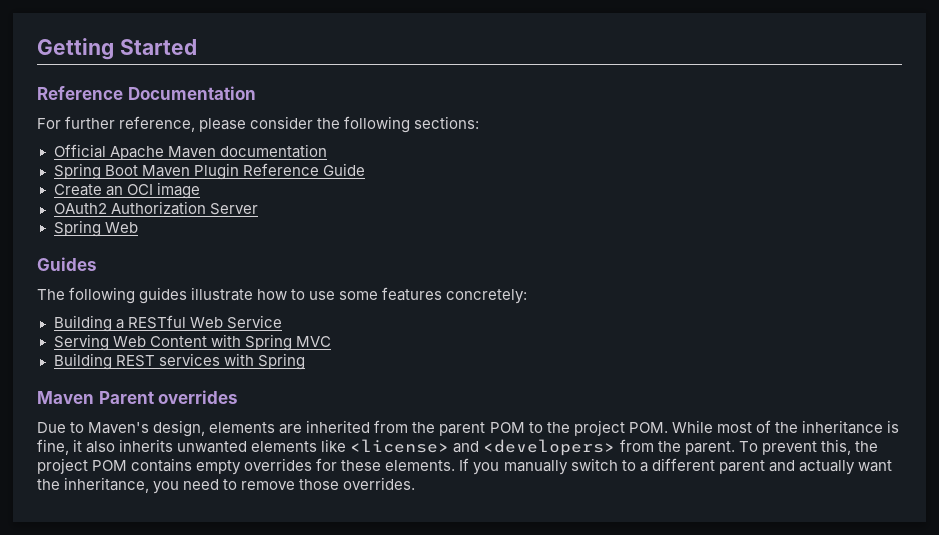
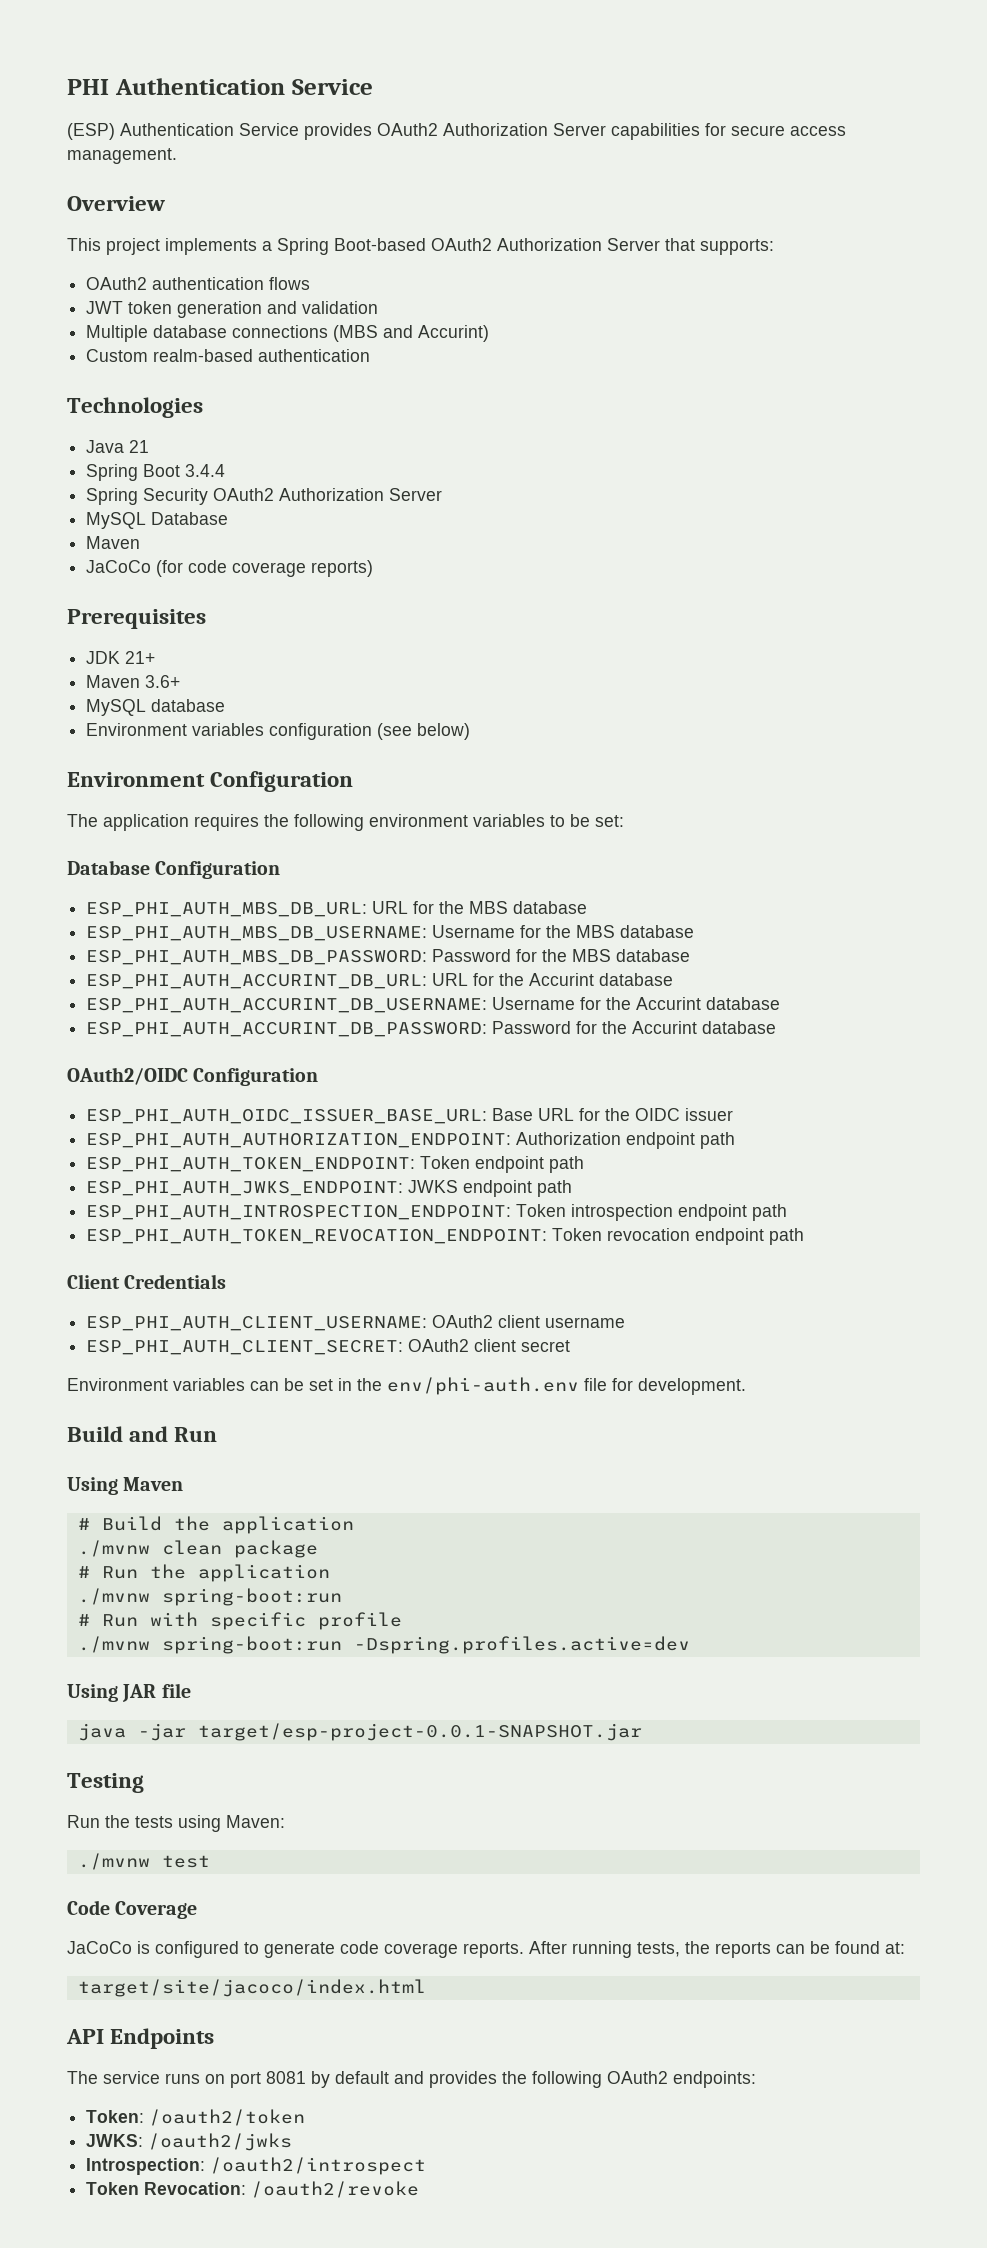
- Getting Started
- Reference Documentation
- For further reference, please consider the following sections:
- Official Apache Maven documentation
- Spring Boot Maven Plugin Reference Guide
- Create an OCI image
- OAuth2 Authorization Server
- Spring Web
- Guides
- The following guides illustrate how to use some features concretely:
- Building a RESTful Web Service
- Serving Web Content with Spring MVC
- Building REST services with Spring
- Maven Parent overrides
- Due to Maven's design, elements are inherited from the parent POM to the project POM. While most of the inheritance is fine, it also inherits unwanted elements like <license> and <developers> from the parent. To prevent this, the project POM contains empty overrides for these elements. If you manually switch to a different parent and actually want the inheritance, you need to remove those overrides.
+ PHI Authentication Service
+ (ESP) Authentication Service provides OAuth2 Authorization Server capabilities for secure access management.
+ Overview
+ This project implements a Spring Boot-based OAuth2 Authorization Server that supports:
+ OAuth2 authentication flows
+ JWT token generation and validation
+ Multiple database connections (MBS and Accurint)
+ Custom realm-based authentication
+ Technologies
+ Java 21
+ Spring Boot 3.4.4
+ Spring Security OAuth2 Authorization Server
+ MySQL Database
+ Maven
+ JaCoCo (for code coverage reports)
+ Prerequisites
+ JDK 21+
+ Maven 3.6+
+ MySQL database
+ Environment variables configuration (see below)
+ Environment Configuration
+ The application requires the following environment variables to be set:
+ Database Configuration
+ ESP_PHI_AUTH_MBS_DB_URL: URL for the MBS database
+ ESP_PHI_AUTH_MBS_DB_USERNAME: Username for the MBS database
+ ESP_PHI_AUTH_MBS_DB_PASSWORD: Password for the MBS database
+ ESP_PHI_AUTH_ACCURINT_DB_URL: URL for the Accurint database
+ ESP_PHI_AUTH_ACCURINT_DB_USERNAME: Username for the Accurint database
+ ESP_PHI_AUTH_ACCURINT_DB_PASSWORD: Password for the Accurint database
+ OAuth2/OIDC Configuration
+ ESP_PHI_AUTH_OIDC_ISSUER_BASE_URL: Base URL for the OIDC issuer
+ ESP_PHI_AUTH_AUTHORIZATION_ENDPOINT: Authorization endpoint path
+ ESP_PHI_AUTH_TOKEN_ENDPOINT: Token endpoint path
+ ESP_PHI_AUTH_JWKS_ENDPOINT: JWKS endpoint path
+ ESP_PHI_AUTH_INTROSPECTION_ENDPOINT: Token introspection endpoint path
+ ESP_PHI_AUTH_TOKEN_REVOCATION_ENDPOINT: Token revocation endpoint path
+ Client Credentials
+ ESP_PHI_AUTH_CLIENT_USERNAME: OAuth2 client username
+ ESP_PHI_AUTH_CLIENT_SECRET: OAuth2 client secret
+ Environment variables can be set in the env/phi-auth.env file for development.
+ Build and Run
+ Using Maven
+ # Build the application
+ ./mvnw clean package
+ # Run the application
+ ./mvnw spring-boot:run
+ # Run with specific profile
+ ./mvnw spring-boot:run -Dspring.profiles.active=dev
+ Using JAR file
+ java -jar target/esp-project-0.0.1-SNAPSHOT.jar
+ Testing
+ Run the tests using Maven:
+ ./mvnw test
+ Code Coverage
+ JaCoCo is configured to generate code coverage reports. After running tests, the reports can be found at:
+ target/site/jacoco/index.html
+ API Endpoints
+ The service runs on port 8081 by default and provides the following OAuth2 endpoints:
+ Token: /oauth2/token
+ JWKS: /oauth2/jwks
+ Introspection: /oauth2/introspect
+ Token Revocation: /oauth2/revoke

